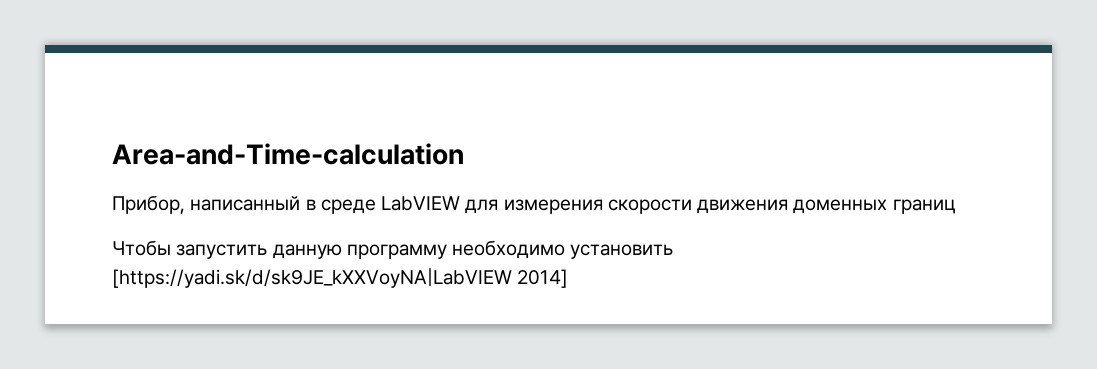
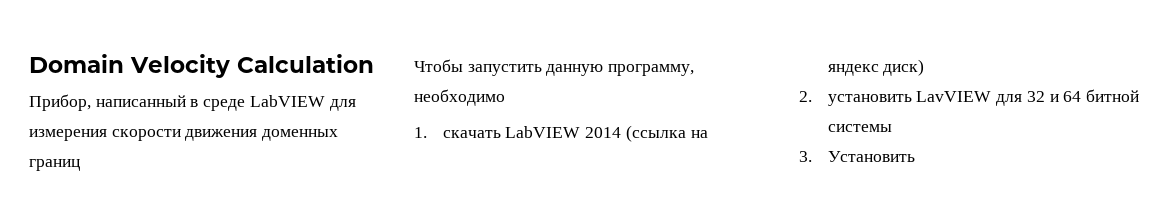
- Area-and-Time-calculation
+ Domain Velocity Calculation
- Чтобы запустить данную программу необходимо установить [https://yadi.sk/d/sk9JE_kXXVoyNA|LabVIEW 2014]
+ Чтобы запустить данную программу, необходимо
+ 1. скачать LabVIEW 2014 (ссылка на яндекс диск)
+ 2. установить LavVIEW для 32 и 64 битной системы
+ 3. Установить

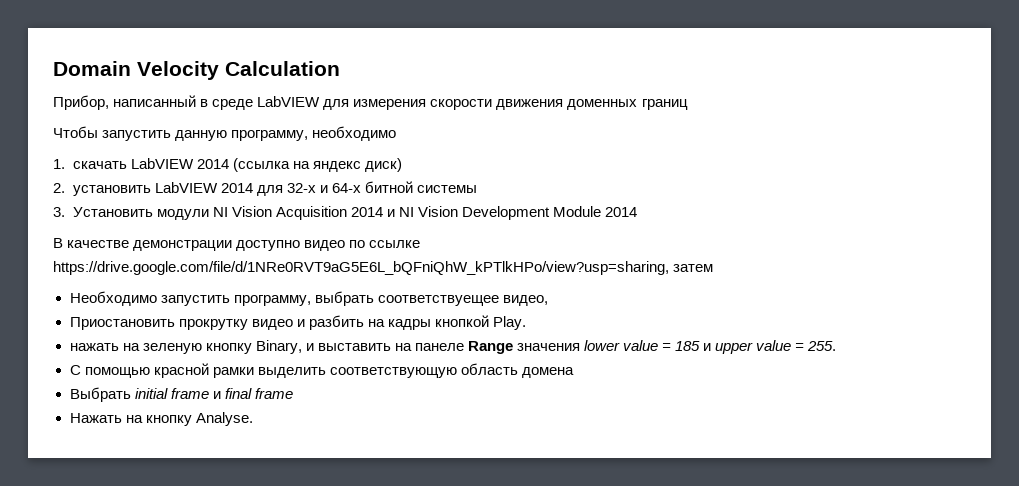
- 2. установить LavVIEW для 32 и 64 битной системы
- 3. Установить
+ 2. установить LabVIEW 2014 для 32-х и 64-х битной системы
+ 3. Установить модули NI Vision Acquisition 2014 и NI Vision Development Module 2014
+ В качестве демонстрации доступно видео по ссылке https://drive.google.com/file/d/1NRe0RVT9aG5E6L_bQFniQhW_kPTlkHPo/view?usp=sharing, затем
+ Необходимо запустить программу, выбрать соответствуещее видео,
+ Приостановить прокрутку видео и разбить на кадры кнопкой Play.
+ нажать на зеленую кнопку Binary, и выставить на панеле Range значения lower value = 185 и upper value = 255.
+ С помощью красной рамки выделить соответствующую область домена
+ Выбрать initial frame и final frame
+ Нажать на кнопку Analyse.

